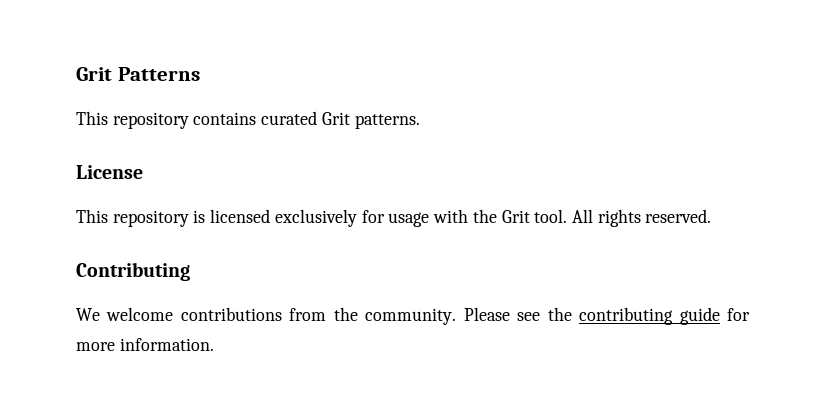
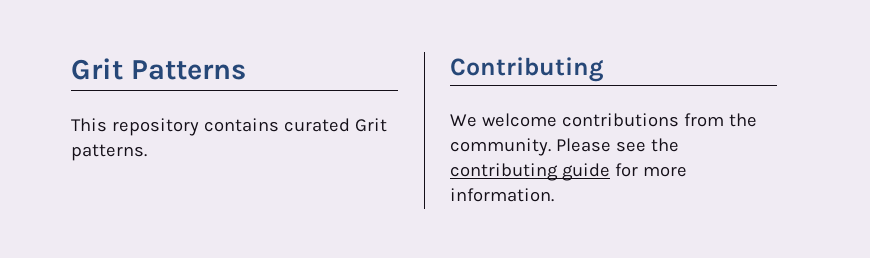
- License
- This repository is licensed exclusively for usage with the Grit tool. All rights reserved.

